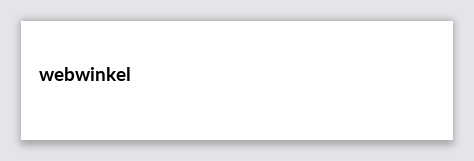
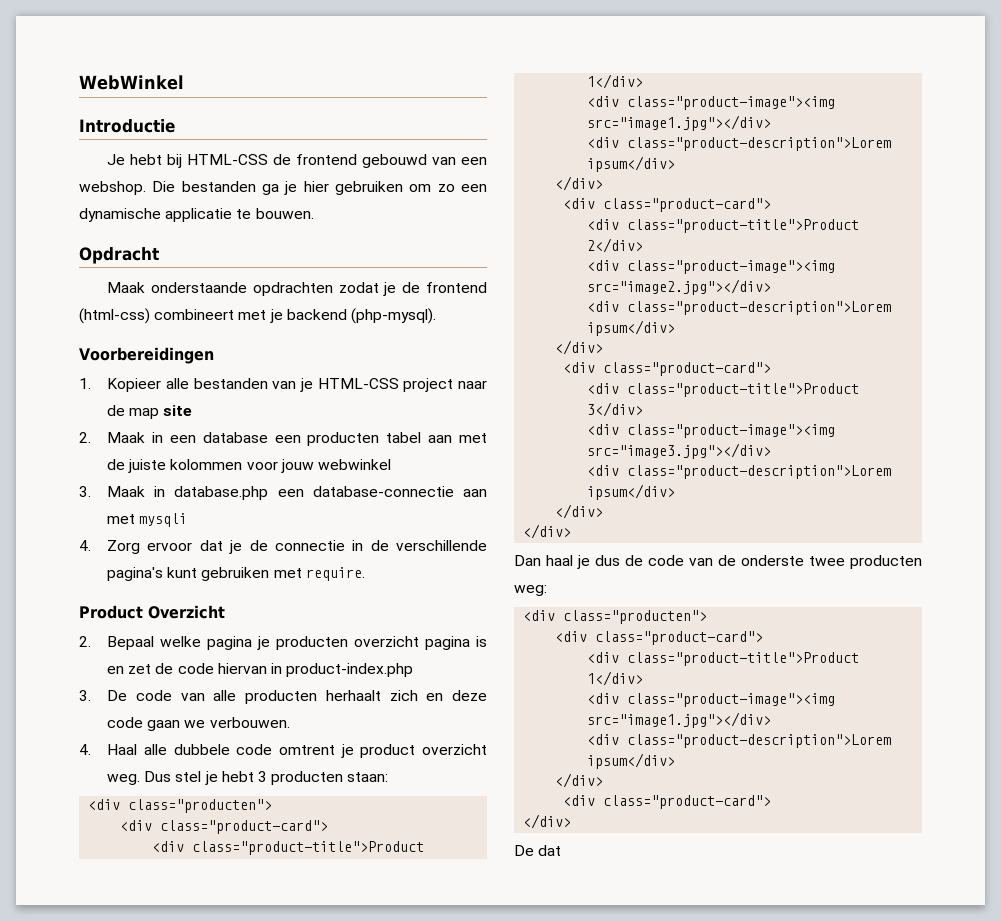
- webwinkel
+ WebWinkel
+ Introductie
+ Je hebt bij HTML-CSS de frontend gebouwd van een webshop. Die bestanden ga je hier gebruiken om zo een dynamische applicatie te bouwen.
+ Opdracht
+ Maak onderstaande opdrachten zodat je de frontend (html-css) combineert met je backend (php-mysql).
+ Voorbereidingen
+ 1. Kopieer alle bestanden van je HTML-CSS project naar de map site
+ 2. Maak in een database een producten tabel aan met de juiste kolommen voor jouw webwinkel
+ 3. Maak in database.php een database-connectie aan met mysqli
+ 4. Zorg ervoor dat je de connectie in de verschillende pagina's kunt gebruiken met require.
+ Product Overzicht
+ 2. Bepaal welke pagina je producten overzicht pagina is en zet de code hiervan in product-index.php
+ 3. De code van alle producten herhaalt zich en deze code gaan we verbouwen.
+ 4. Haal alle dubbele code omtrent je product overzicht weg. Dus stel je hebt 3 producten staan:
+ <div class="producten">
+ <div class="product-card">
+ <div class="product-title">Product 1</div>
+ <div class="product-image"><img src="image1.jpg"></div>
+ <div class="product-description">Lorem ipsum</div>
+ </div>
+ <div class="product-card">
+ <div class="product-title">Product 2</div>
+ <div class="product-image"><img src="image2.jpg"></div>
+ <div class="product-description">Lorem ipsum</div>
+ </div>
+ <div class="product-card">
+ <div class="product-title">Product 3</div>
+ <div class="product-image"><img src="image3.jpg"></div>
+ <div class="product-description">Lorem ipsum</div>
+ </div>
+ </div>
+ Dan haal je dus de code van de onderste twee producten weg:
+ <div class="producten">
+ <div class="product-card">
+ <div class="product-title">Product 1</div>
+ <div class="product-image"><img src="image1.jpg"></div>
+ <div class="product-description">Lorem ipsum</div>
+ </div>
+ <div class="product-card">
+ </div>
+ De dat

